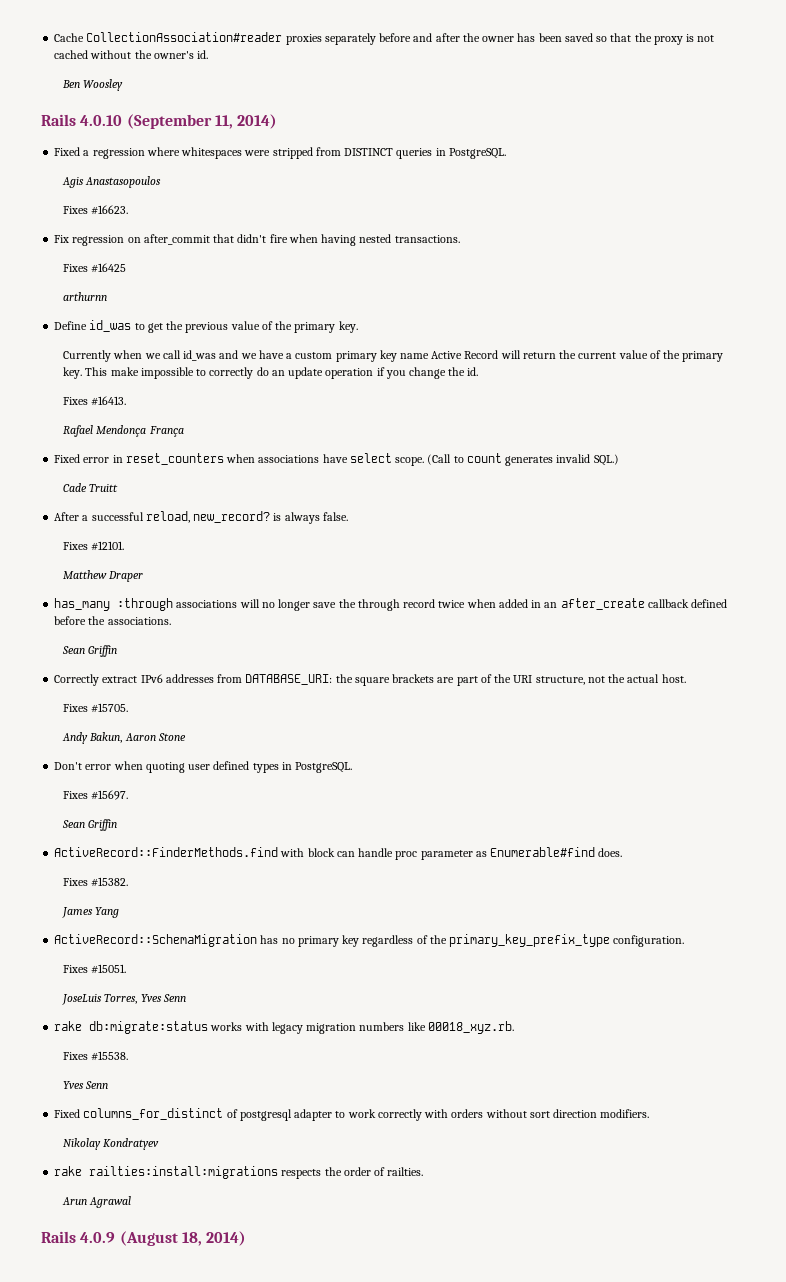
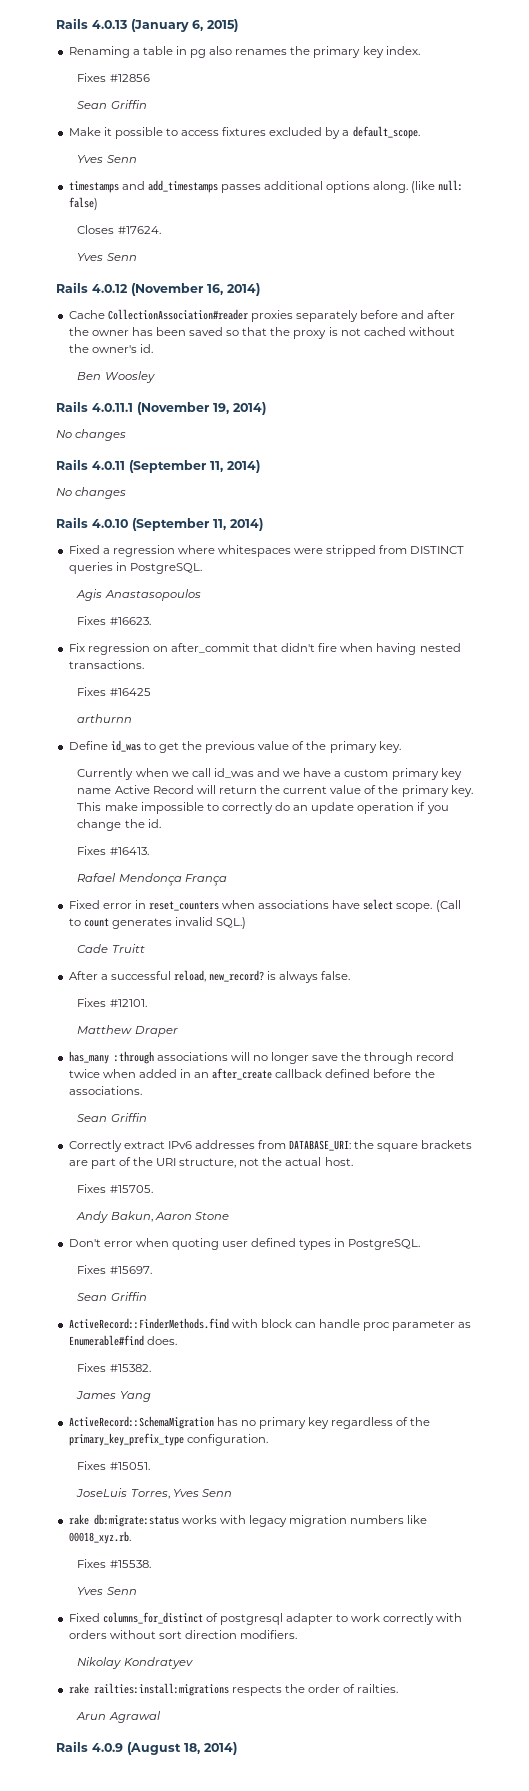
+ Rails 4.0.13 (January 6, 2015)
+ Renaming a table in pg also renames the primary key index.
+ Fixes #12856
+ Sean Griffin
+ Make it possible to access fixtures excluded by a default_scope.
+ Yves Senn
+ timestamps and add_timestamps passes additional options along. (like null: false)
+ Closes #17624.
+ Yves Senn
+ Rails 4.0.12 (November 16, 2014)
+ Rails 4.0.11.1 (November 19, 2014)
+ No changes
+ Rails 4.0.11 (September 11, 2014)
+ No changes

